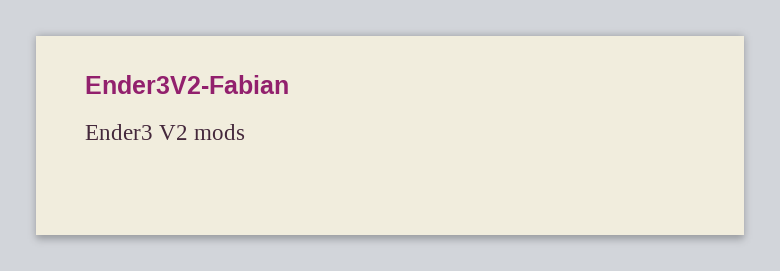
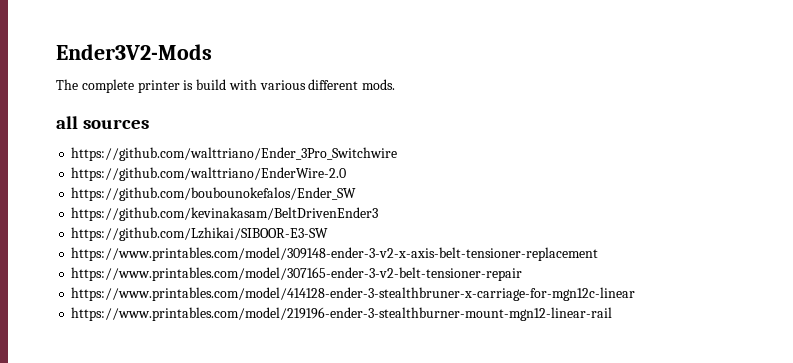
- Ender3V2-Fabian
- Ender3 V2 mods
+ Ender3V2-Mods
+ The complete printer is build with various different mods.
+ all sources
+ https://github.com/walttriano/Ender_3Pro_Switchwire
+ https://github.com/walttriano/EnderWire-2.0
+ https://github.com/boubounokefalos/Ender_SW
+ https://github.com/kevinakasam/BeltDrivenEnder3
+ https://github.com/Lzhikai/SIBOOR-E3-SW
+ https://www.printables.com/model/309148-ender-3-v2-x-axis-belt-tensioner-replacement
+ https://www.printables.com/model/307165-ender-3-v2-belt-tensioner-repair
+ https://www.printables.com/model/414128-ender-3-stealthbruner-x-carriage-for-mgn12c-linear
+ https://www.printables.com/model/219196-ender-3-stealthburner-mount-mgn12-linear-rail

